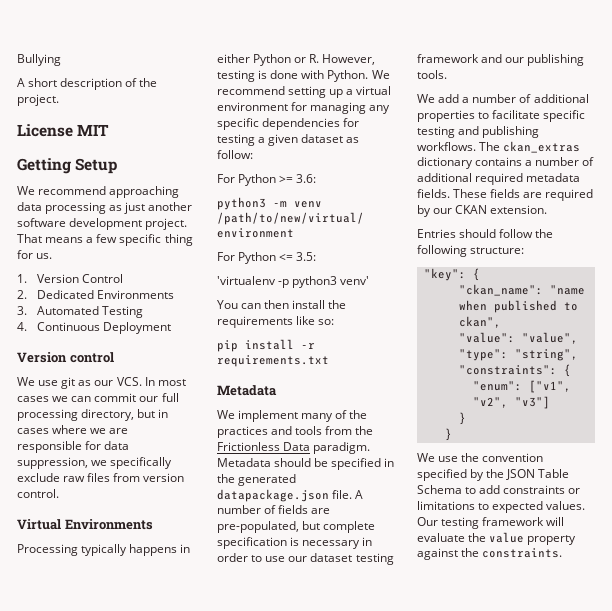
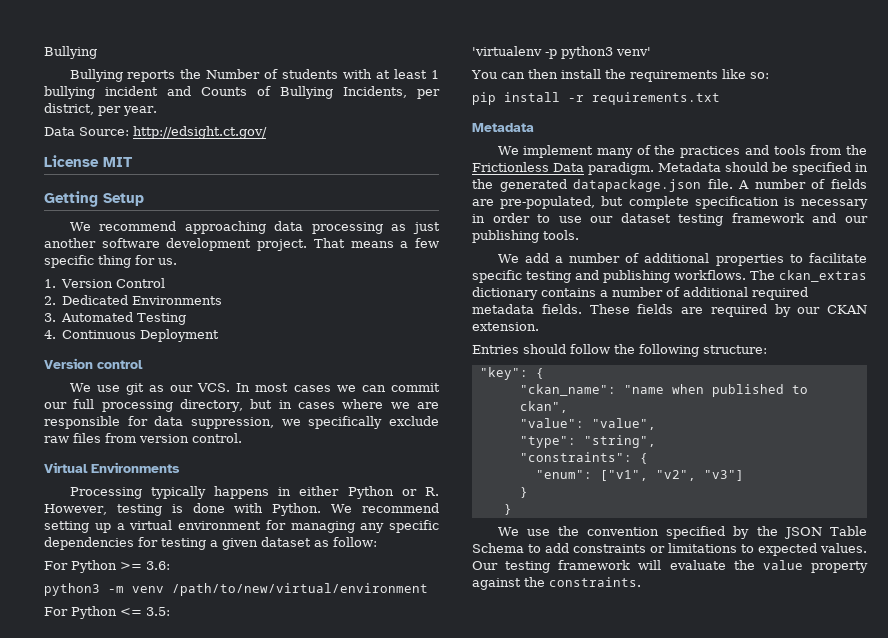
- A short description of the project.
+ Bullying reports the Number of students with at least 1 bullying incident and Counts of Bullying Incidents, per district, per year.
+ Data Source: http://edsight.ct.gov/

